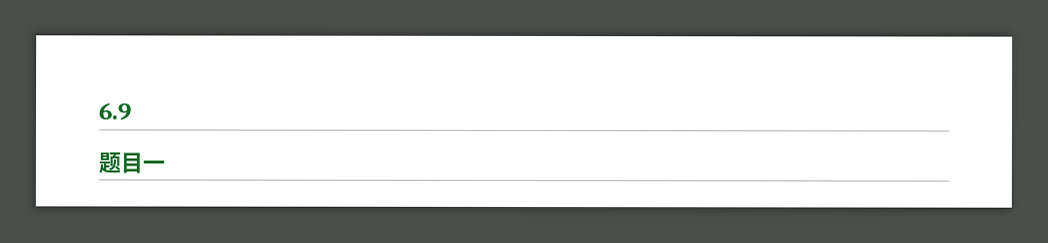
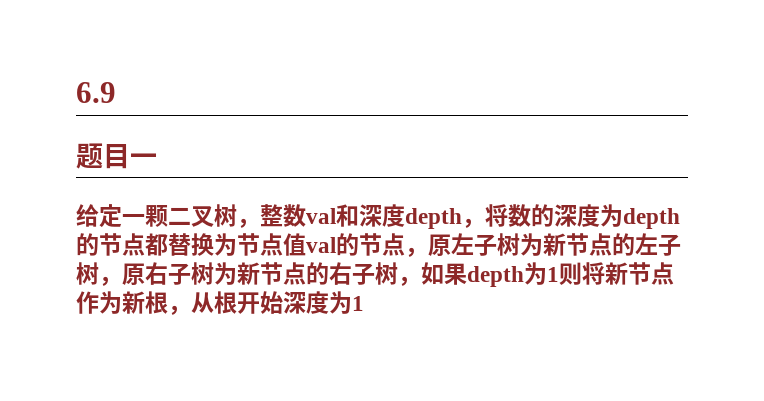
+ 给定一颗二叉树，整数val和深度depth，将数的深度为depth的节点都替换为节点值val的节点，原左子树为新节点的左子树，原右子树为新节点的右子树，如果depth为1则将新节点作为新根，从根开始深度为1

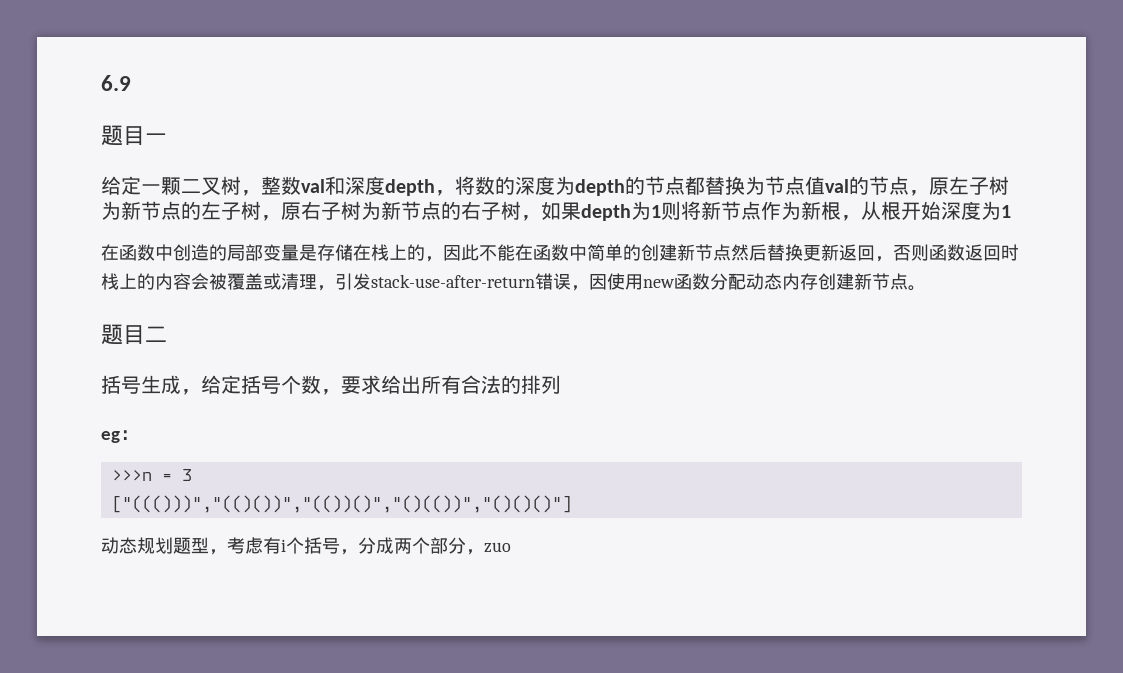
+ 在函数中创造的局部变量是存储在栈上的，因此不能在函数中简单的创建新节点然后替换更新返回，否则函数返回时栈上的内容会被覆盖或清理，引发stack-use-after-return错误，因使用new函数分配动态内存创建新节点。
+ 题目二
+ 括号生成，给定括号个数，要求给出所有合法的排列
+ eg：
+ >>>n = 3
+ ["((()))","(()())","(())()","()(())","()()()"]
+ 动态规划题型，考虑有i个括号，分成两个部分，zuo

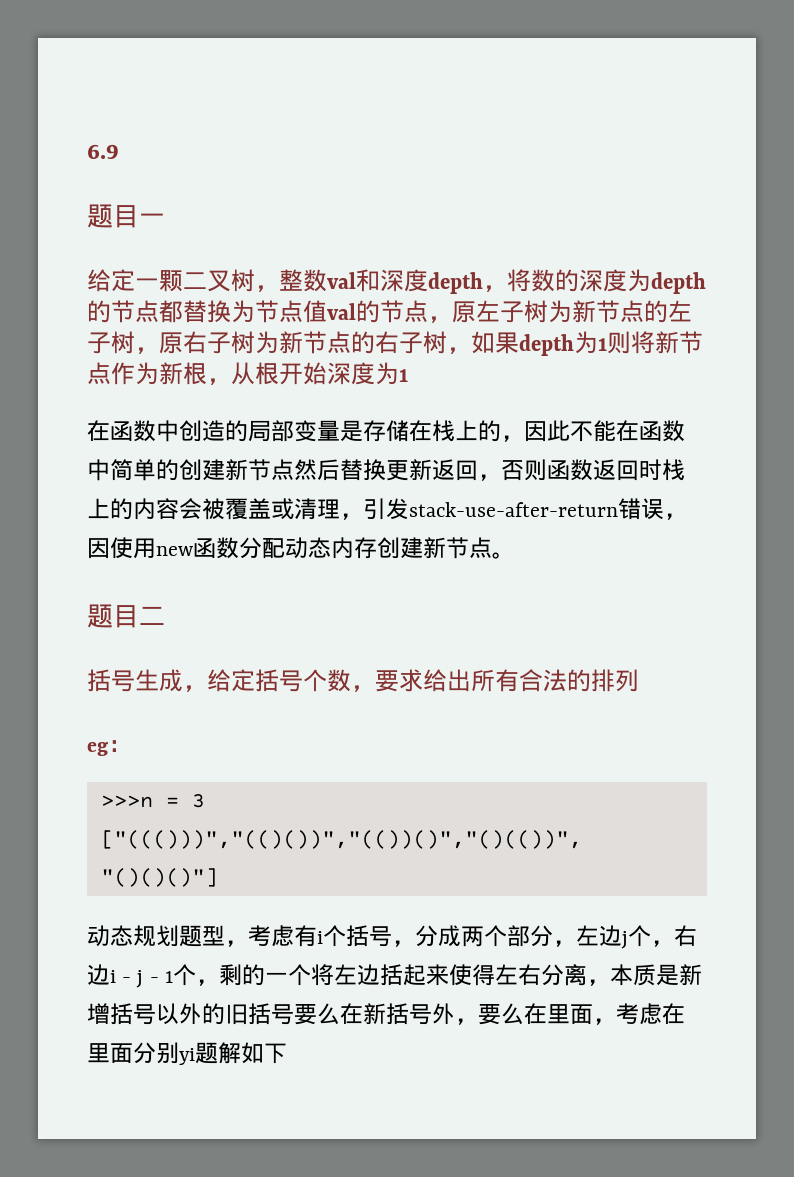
- 动态规划题型，考虑有i个括号，分成两个部分，zuo
+ 动态规划题型，考虑有i个括号，分成两个部分，左边j个，右边i - j - 1个，剩的一个将左边括起来使得左右分离，本质是新增括号以外的旧括号要么在新括号外，要么在里面，考虑在里面分别yi题解如下

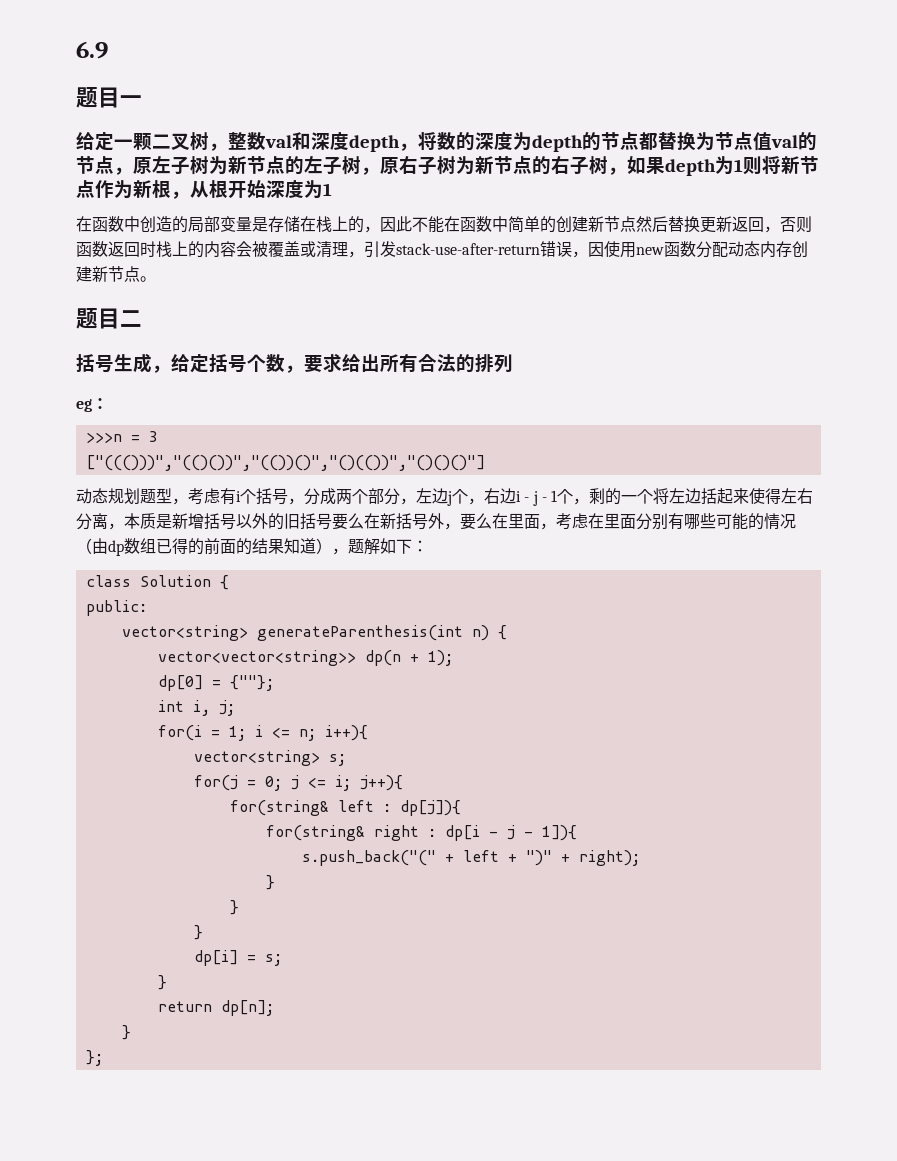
- 动态规划题型，考虑有i个括号，分成两个部分，左边j个，右边i - j - 1个，剩的一个将左边括起来使得左右分离，本质是新增括号以外的旧括号要么在新括号外，要么在里面，考虑在里面分别yi题解如下
+ 动态规划题型，考虑有i个括号，分成两个部分，左边j个，右边i - j - 1个，剩的一个将左边括起来使得左右分离，本质是新增括号以外的旧括号要么在新括号外，要么在里面，考虑在里面分别有哪些可能的情况（由dp数组已得的前面的结果知道），题解如下：
+ class Solution {
+ public:
+ vector<string> generateParenthesis(int n) {
+ vector<vector<string>> dp(n + 1);
+ dp[0] = {""};
+ int i, j;
+ for(i = 1; i <= n; i++){
+ vector<string> s;
+ for(j = 0; j <= i; j++){
+ for(string& left : dp[j]){
+ for(string& right : dp[i - j - 1]){
+ s.push_back("(" + left + ")" + right);
+ }
+ }
+ }
+ dp[i] = s;
+ }
+ return dp[n];
+ }
+ };

